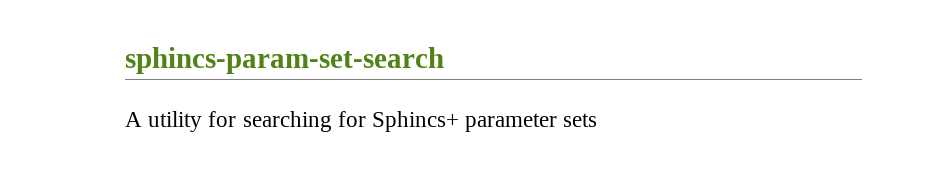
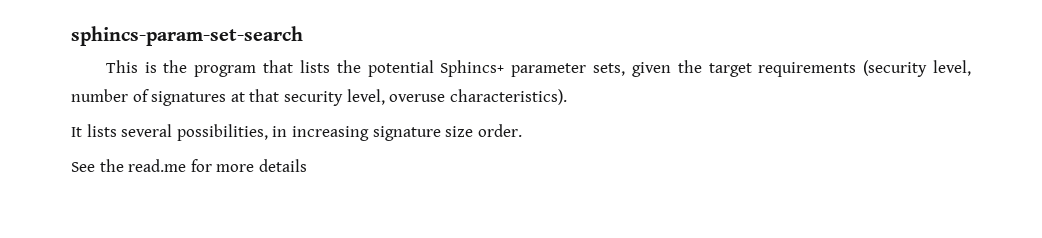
- A utility for searching for Sphincs+ parameter sets
+ This is the program that lists the potential Sphincs+ parameter sets, given the target requirements (security level, number of signatures at that security level, overuse characteristics).
+ It lists several possibilities, in increasing signature size order.
+ See the read.me for more details

